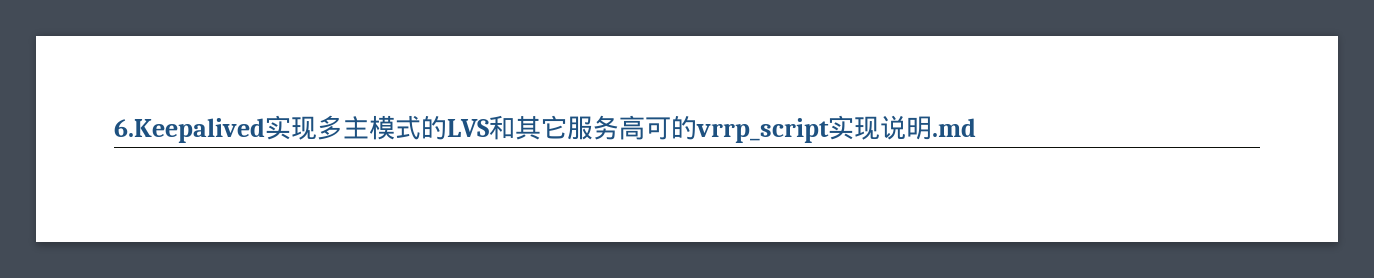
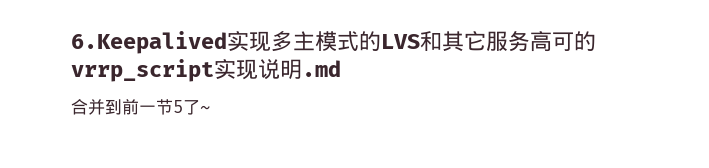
+ 合并到前一节5了~

